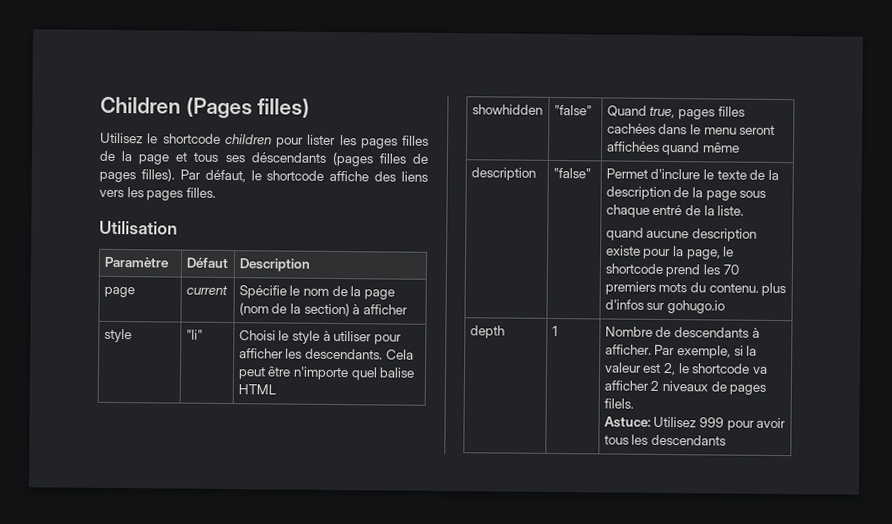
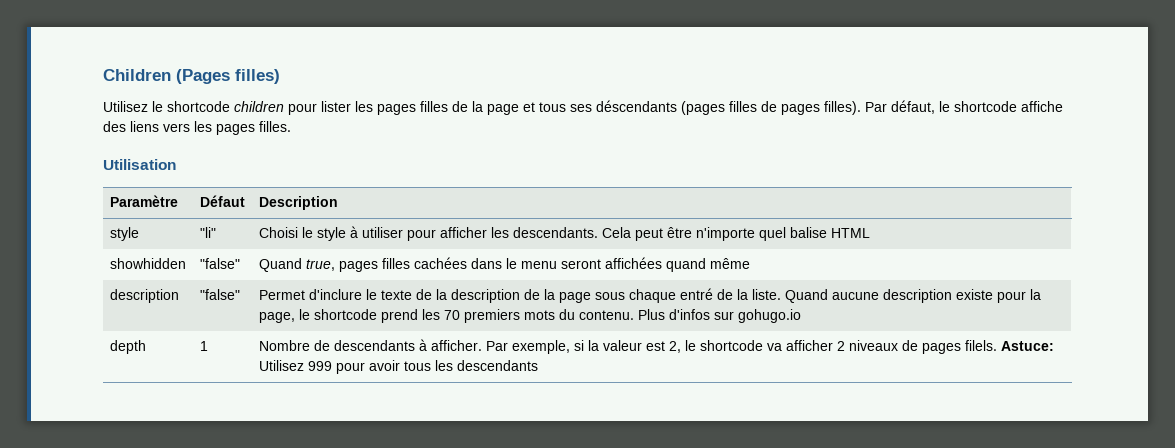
- page | current | Spécifie le nom de la page (nom de la section) à afficher
- description | "false" | Permet d'inclure le texte de la description de la page sous chaque entré de la liste.
- quand aucune description existe pour la page, le shortcode prend les 70 premiers mots du contenu. plus d'infos sur gohugo.io
+ description | "false" | Permet d'inclure le texte de la description de la page sous chaque entré de la liste. Quand aucune description existe pour la page, le shortcode prend les 70 premiers mots du contenu. Plus d'infos sur gohugo.io
- depth | 1 | Nombre de descendants à afficher. Par exemple, si la valeur est 2, le shortcode va afficher 2 niveaux de pages filels.
- Astuce: Utilisez 999 pour avoir tous les descendants
+ depth | 1 | Nombre de descendants à afficher. Par exemple, si la valeur est 2, le shortcode va afficher 2 niveaux de pages filels. Astuce: Utilisez 999 pour avoir tous les descendants

